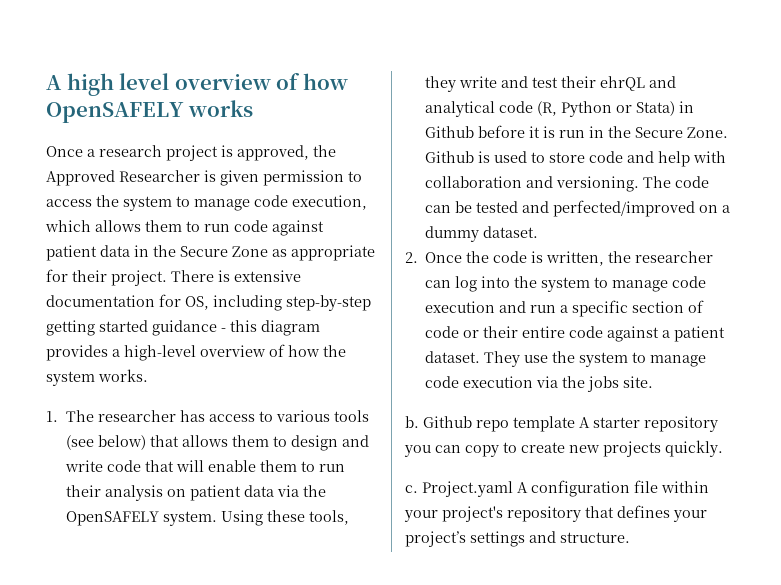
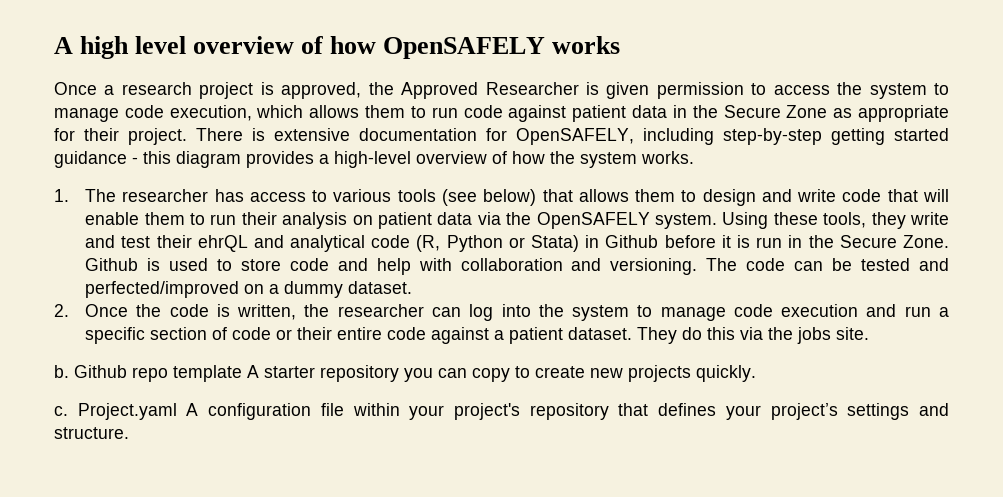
- There is extensive documentation for OS, including step-by-step getting started guidance - this diagram provides a high-level overview of how the system works.
+ There is extensive documentation for OpenSAFELY, including step-by-step getting started guidance - this diagram provides a high-level overview of how the system works.
- They use the system to manage code execution via the jobs site.
+ They do this via the jobs site.

